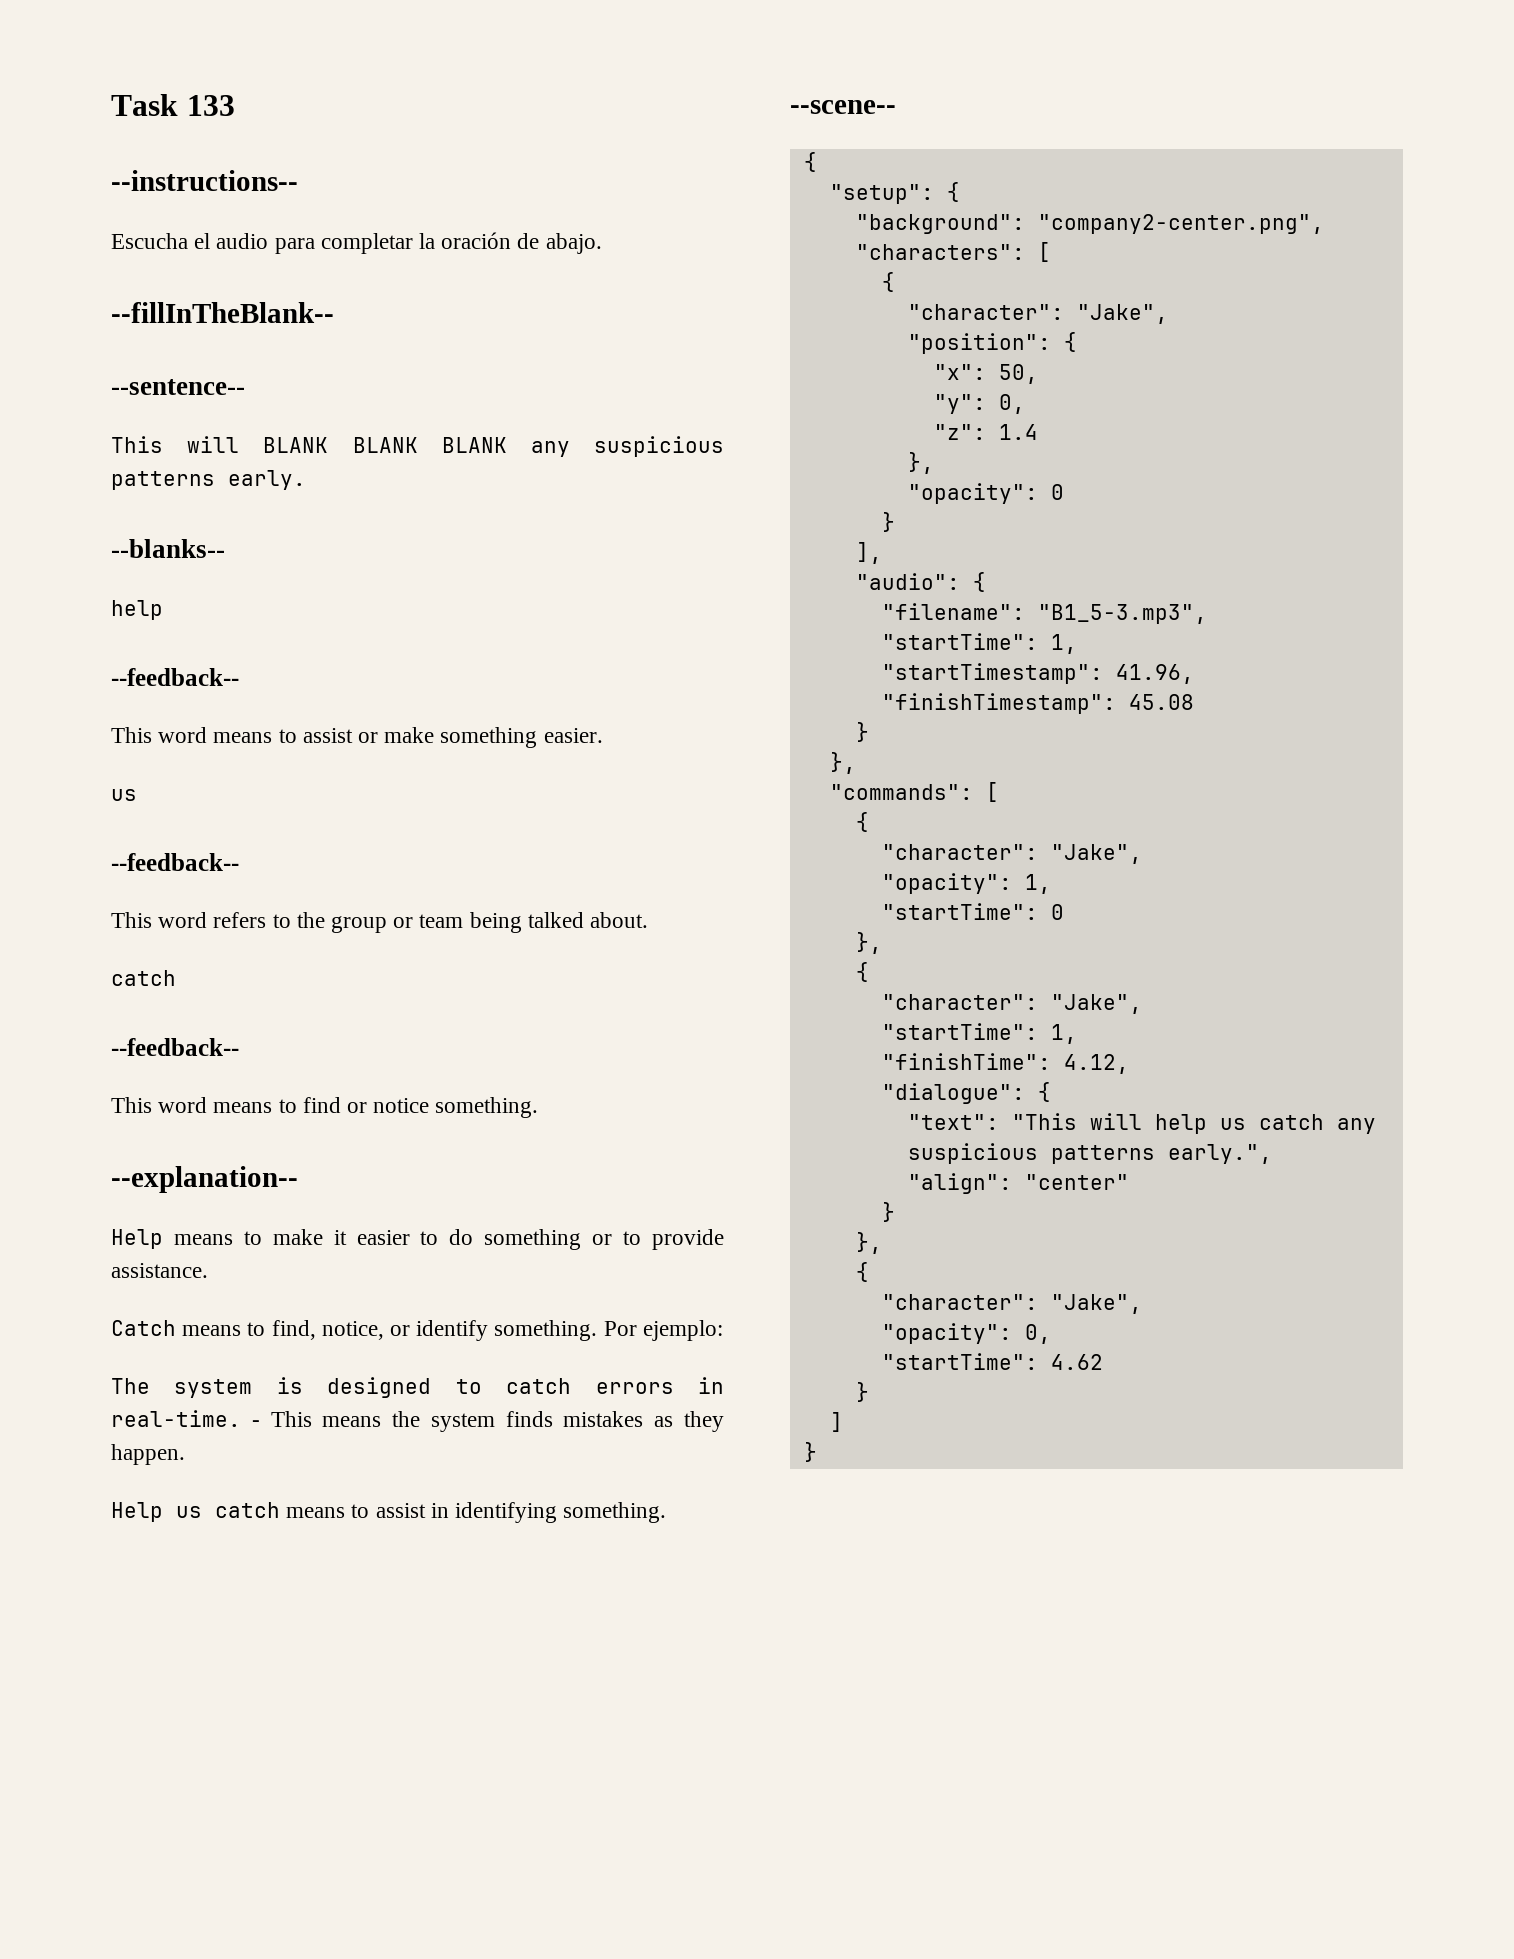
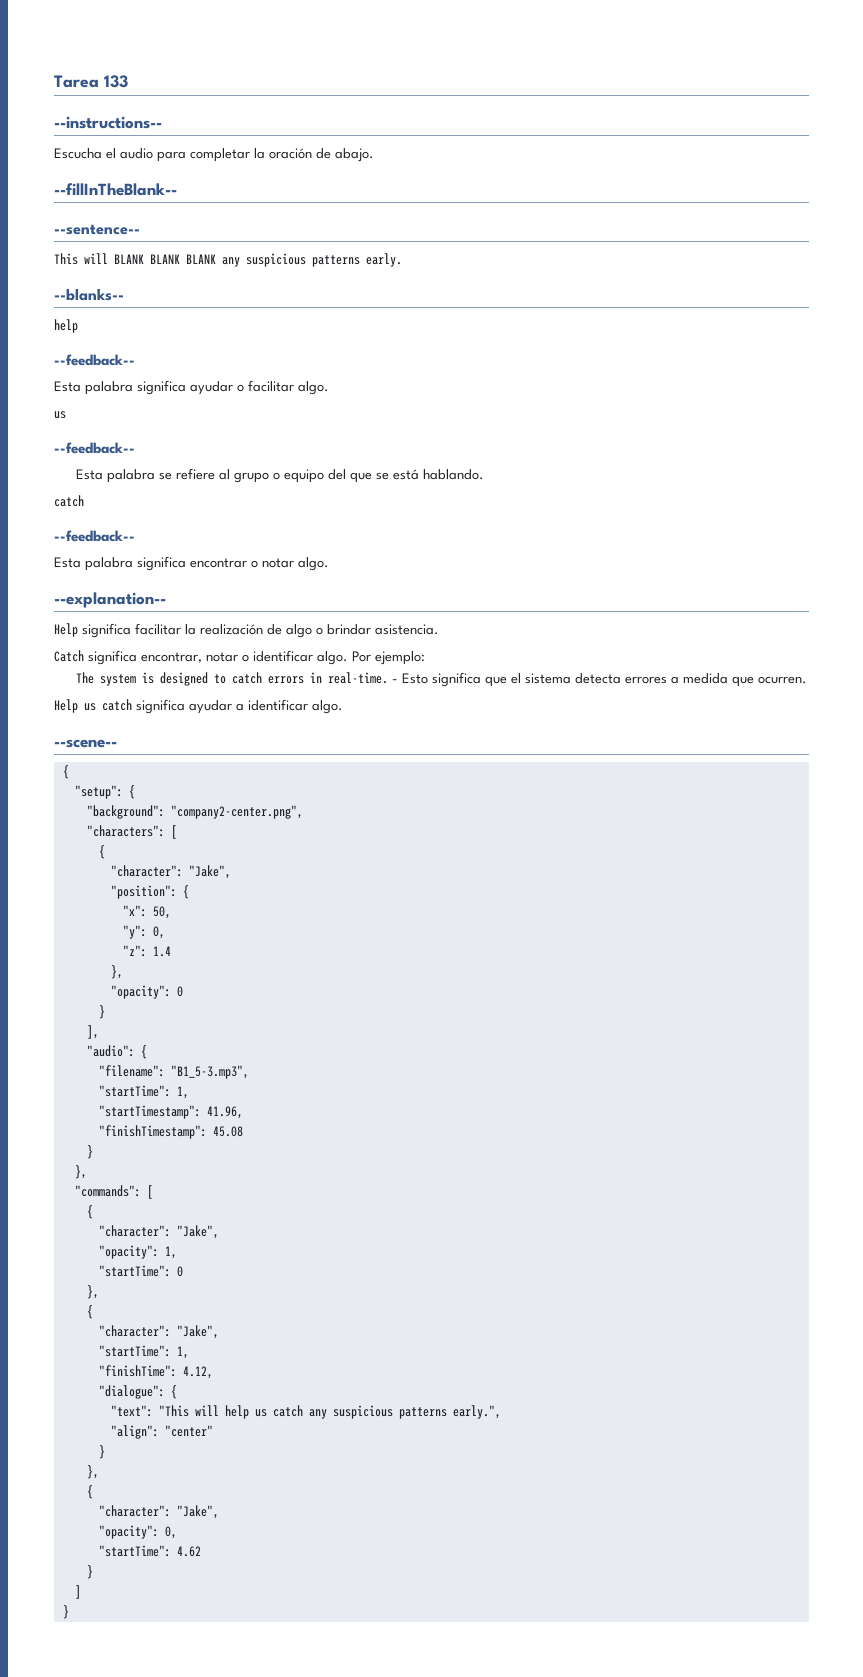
- Task 133
+ Tarea 133
- This word means to assist or make something easier.
+ Esta palabra significa ayudar o facilitar algo.
  us
  --feedback--
- This word refers to the group or team being talked about.
+ Esta palabra se refiere al grupo o equipo del que se está hablando.
  catch
  --feedback--
- This word means to find or notice something.
+ Esta palabra significa encontrar o notar algo.
  --explanation--
- Help means to make it easier to do something or to provide assistance.
- Catch means to find, notice, or identify something.
+ Help significa facilitar la realización de algo o brindar asistencia.
+ Catch significa encontrar, notar o identificar algo.
- - This means the system finds mistakes as they happen.
- Help us catch means to assist in identifying something.
+ - Esto significa que el sistema detecta errores a medida que ocurren.
+ Help us catch significa ayudar a identificar algo.

